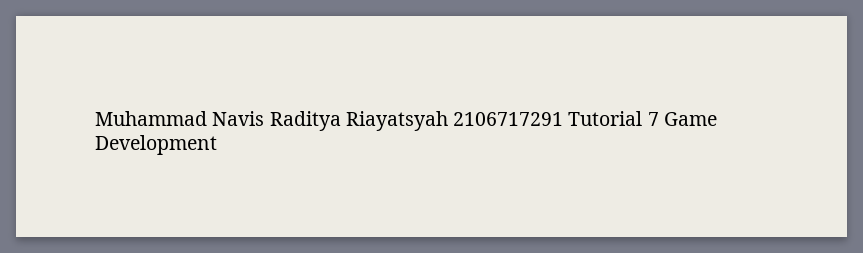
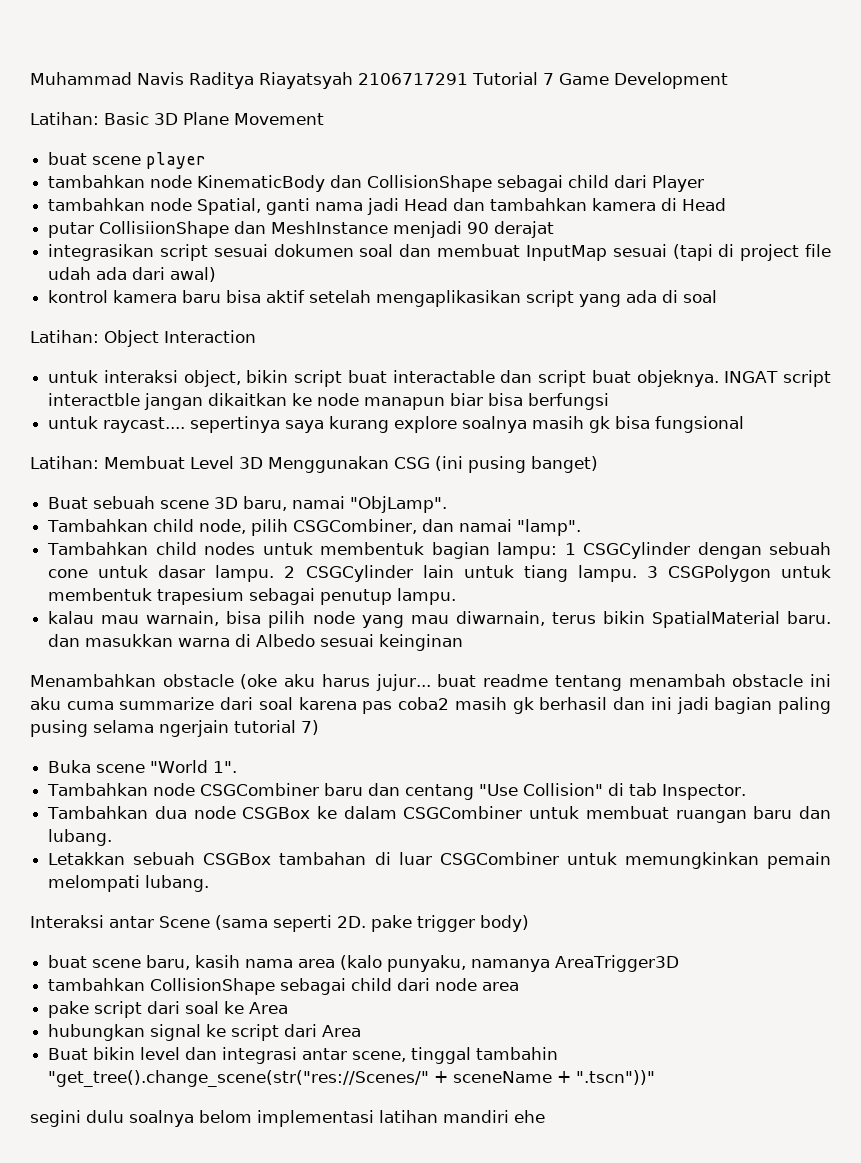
+ Latihan: Basic 3D Plane Movement
+ buat scene player
+ tambahkan node KinematicBody dan CollisionShape sebagai child dari Player
+ tambahkan node Spatial, ganti nama jadi Head dan tambahkan kamera di Head
+ putar CollisiionShape dan MeshInstance menjadi 90 derajat
+ integrasikan script sesuai dokumen soal dan membuat InputMap sesuai (tapi di project file udah ada dari awal)
+ kontrol kamera baru bisa aktif setelah mengaplikasikan script yang ada di soal
+ Latihan: Object Interaction
+ untuk interaksi object, bikin script buat interactable dan script buat objeknya. INGAT script interactble jangan dikaitkan ke node manapun biar bisa berfungsi
+ untuk raycast.... sepertinya saya kurang explore soalnya masih gk bisa fungsional
+ Latihan: Membuat Level 3D Menggunakan CSG (ini pusing banget)
+ Buat sebuah scene 3D baru, namai "ObjLamp".
+ Tambahkan child node, pilih CSGCombiner, dan namai "lamp".
+ Tambahkan child nodes untuk membentuk bagian lampu: 1 CSGCylinder dengan sebuah cone untuk dasar lampu. 2 CSGCylinder lain untuk tiang lampu. 3 CSGPolygon untuk membentuk trapesium sebagai penutup lampu.
+ kalau mau warnain, bisa pilih node yang mau diwarnain, terus bikin SpatialMaterial baru. dan masukkan warna di Albedo sesuai keinginan
+ Menambahkan obstacle (oke aku harus jujur... buat readme tentang menambah obstacle ini aku cuma summarize dari soal karena pas coba2 masih gk berhasil dan ini jadi bagian paling pusing selama ngerjain tutorial 7)
+ Buka scene "World 1".
+ Tambahkan node CSGCombiner baru dan centang "Use Collision" di tab Inspector.
+ Tambahkan dua node CSGBox ke dalam CSGCombiner untuk membuat ruangan baru dan lubang.
+ Letakkan sebuah CSGBox tambahan di luar CSGCombiner untuk memungkinkan pemain melompati lubang.
+ Interaksi antar Scene (sama seperti 2D. pake trigger body)
+ buat scene baru, kasih nama area (kalo punyaku, namanya AreaTrigger3D
+ tambahkan CollisionShape sebagai child dari node area
+ pake script dari soal ke Area
+ hubungkan signal ke script dari Area
+ Buat bikin level dan integrasi antar scene, tinggal tambahin "get_tree().change_scene(str("res://Scenes/" + sceneName + ".tscn"))"
+ segini dulu soalnya belom implementasi latihan mandiri ehe

